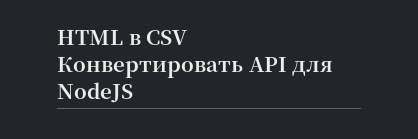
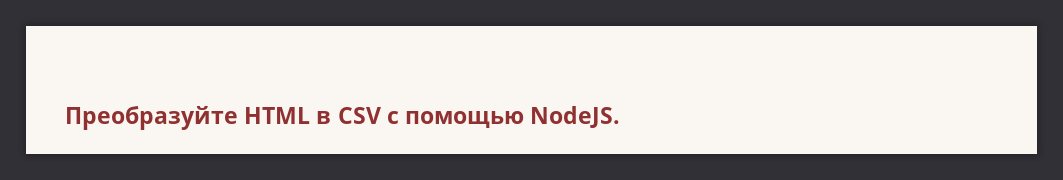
- HTML в CSV Конвертировать API для NodeJS
+ Преобразуйте HTML в CSV с помощью NodeJS.

